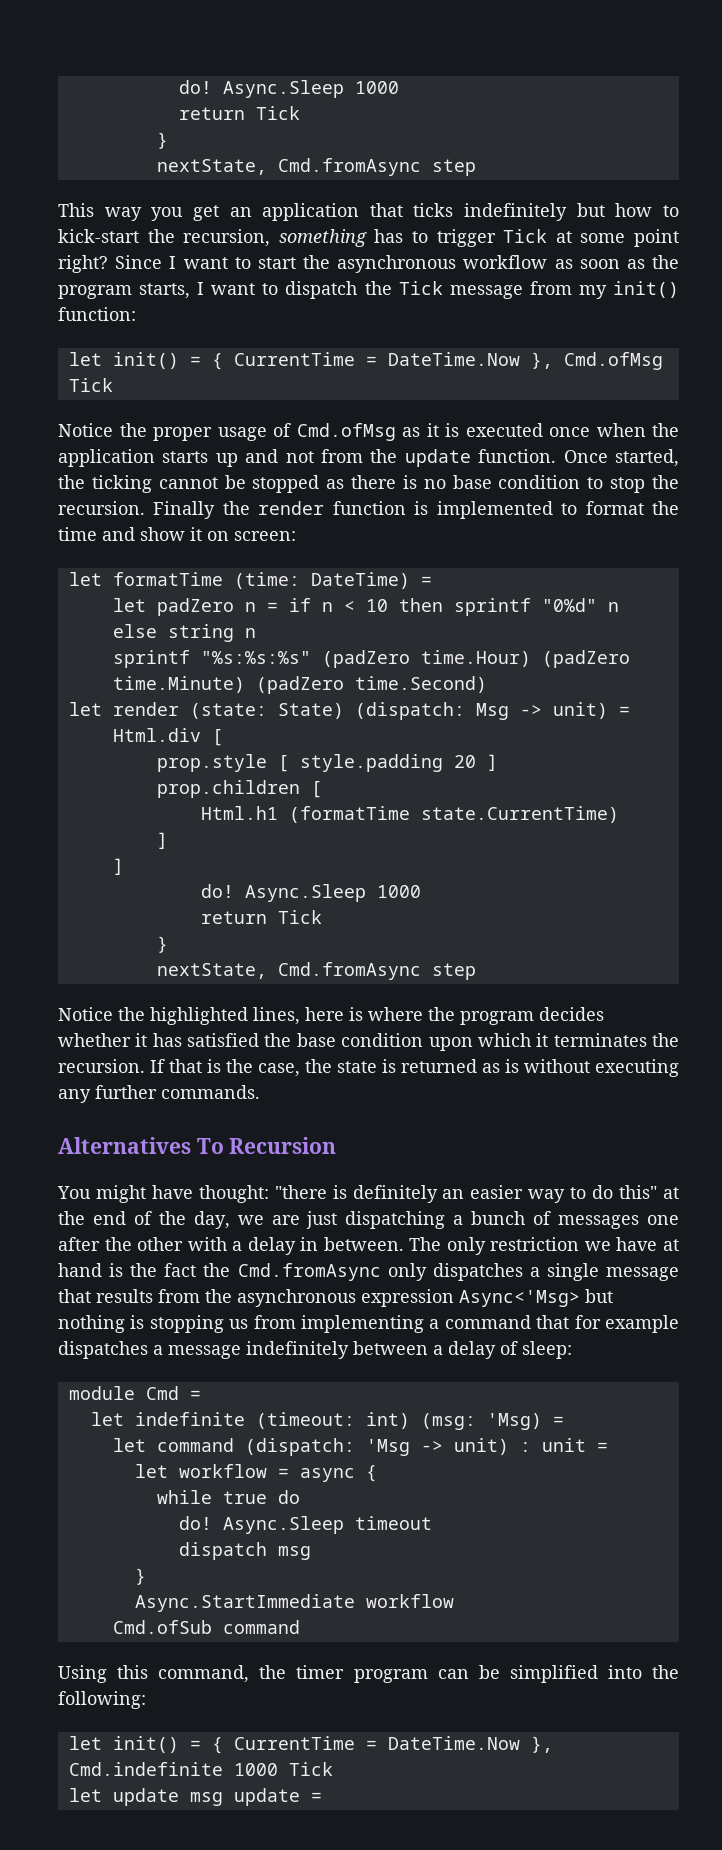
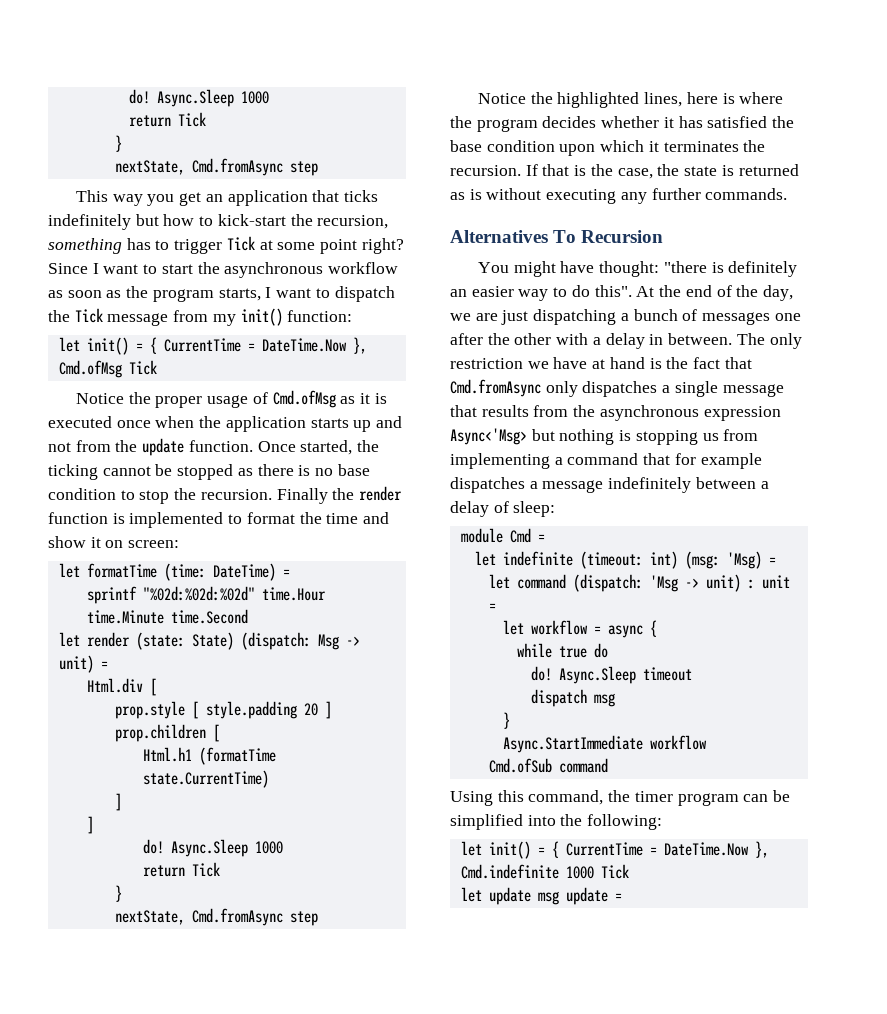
- let padZero n = if n < 10 then sprintf "0%d" n else string n
- sprintf "%s:%s:%s" (padZero time.Hour) (padZero time.Minute) (padZero time.Second)
+ sprintf "%02d:%02d:%02d" time.Hour time.Minute time.Second
- You might have thought: "there is definitely an easier way to do this" at the end of the day, we are just dispatching a bunch of messages one after the other with a delay in between.
+ You might have thought: "there is definitely an easier way to do this". At the end of the day, we are just dispatching a bunch of messages one after the other with a delay in between.
- The only restriction we have at hand is the fact the Cmd.fromAsync only dispatches a single message that results from the asynchronous expression Async<'Msg> but nothing is stopping us from implementing a command that for example dispatches a message indefinitely between a delay of sleep:
+ The only restriction we have at hand is the fact that Cmd.fromAsync only dispatches a single message that results from the asynchronous expression Async<'Msg> but nothing is stopping us from implementing a command that for example dispatches a message indefinitely between a delay of sleep:

